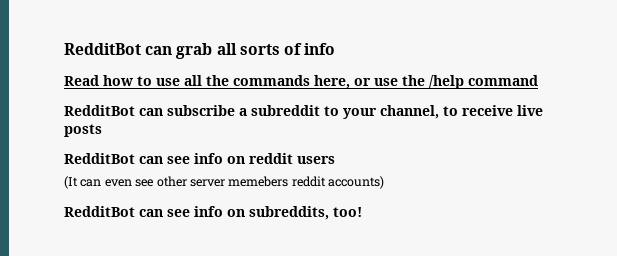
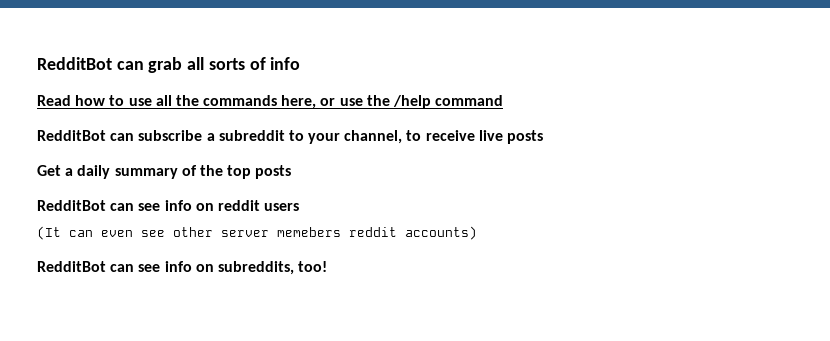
+ Get a daily summary of the top posts

